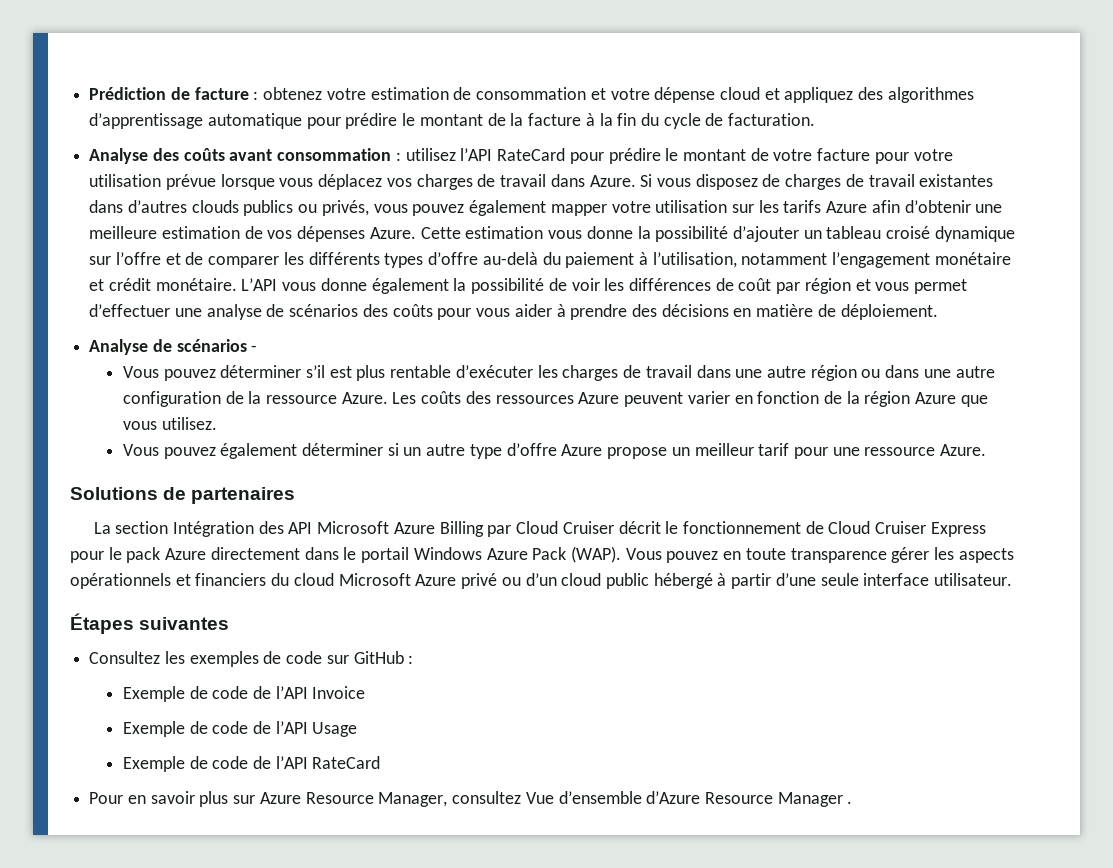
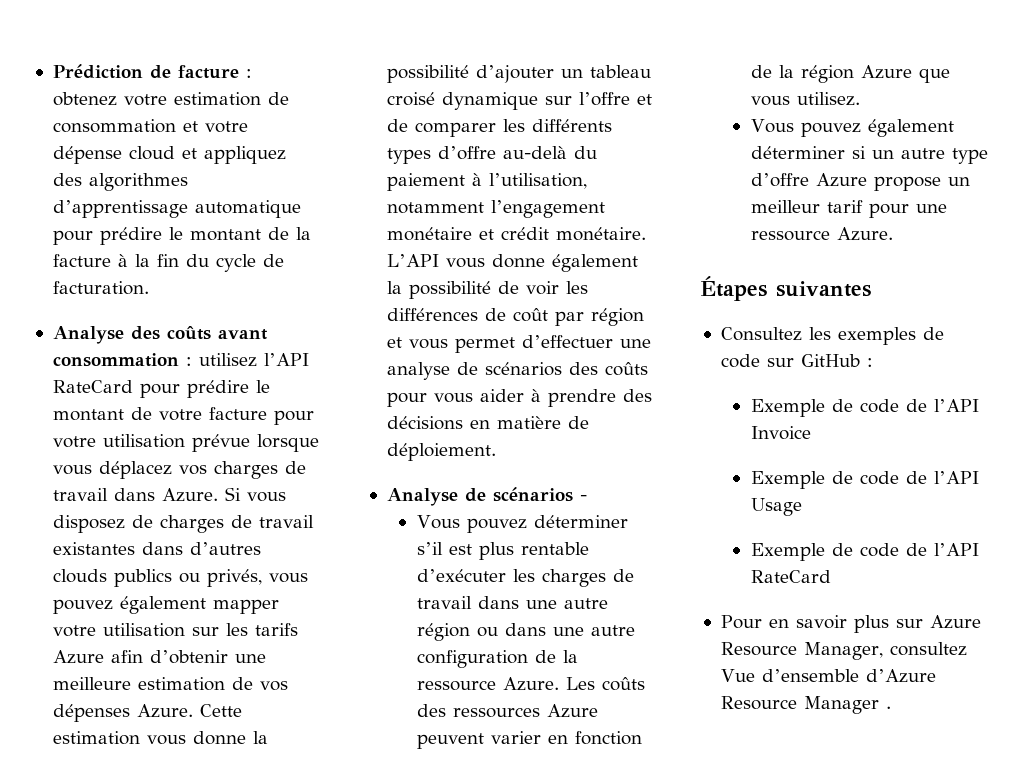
- Solutions de partenaires
- La section Intégration des API Microsoft Azure Billing par Cloud Cruiser décrit le fonctionnement de Cloud Cruiser Express pour le pack Azure directement dans le portail Windows Azure Pack (WAP). Vous pouvez en toute transparence gérer les aspects opérationnels et financiers du cloud Microsoft Azure privé ou d’un cloud public hébergé à partir d’une seule interface utilisateur.

